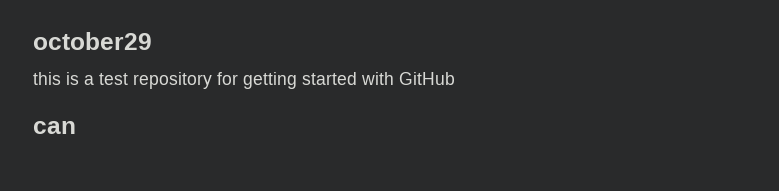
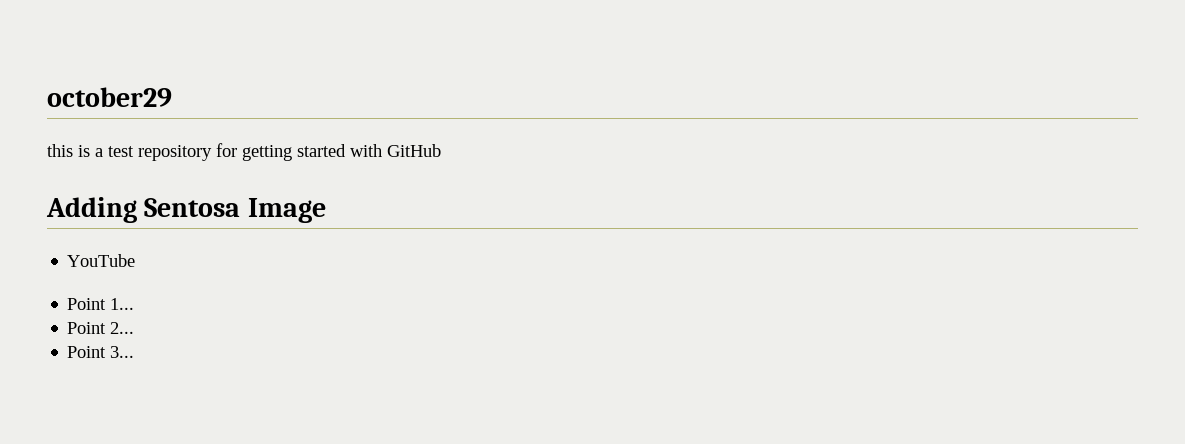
- can
+ Adding Sentosa Image
+ YouTube
+ Point 1...
+ Point 2...
+ Point 3...

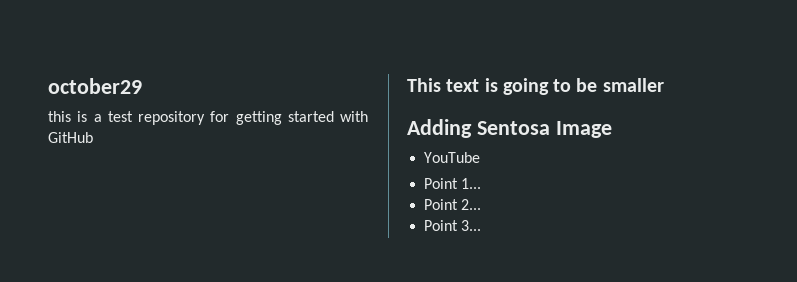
+ This text is going to be smaller

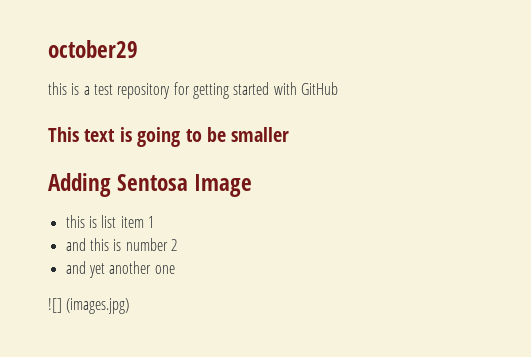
- YouTube
- Point 1...
- Point 2...
- Point 3...
+ this is list item 1
+ and this is number 2
+ and yet another one
+ ![] (images.jpg)

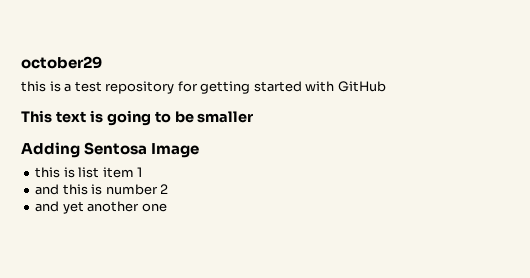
- ![] (images.jpg)

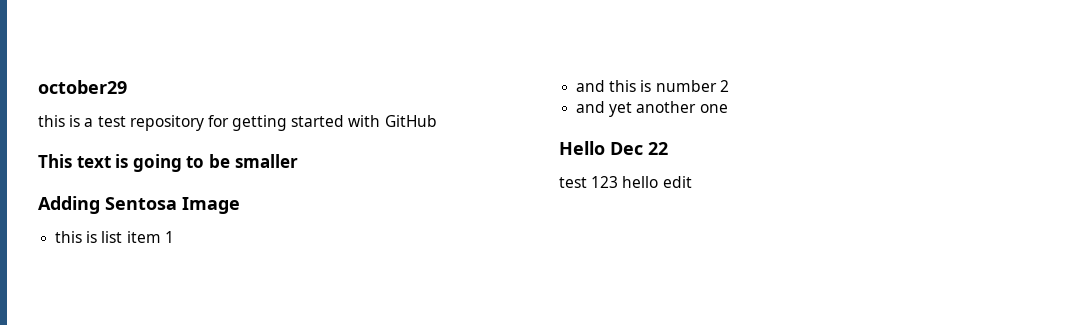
+ Hello Dec 22
+ test 123 hello edit

